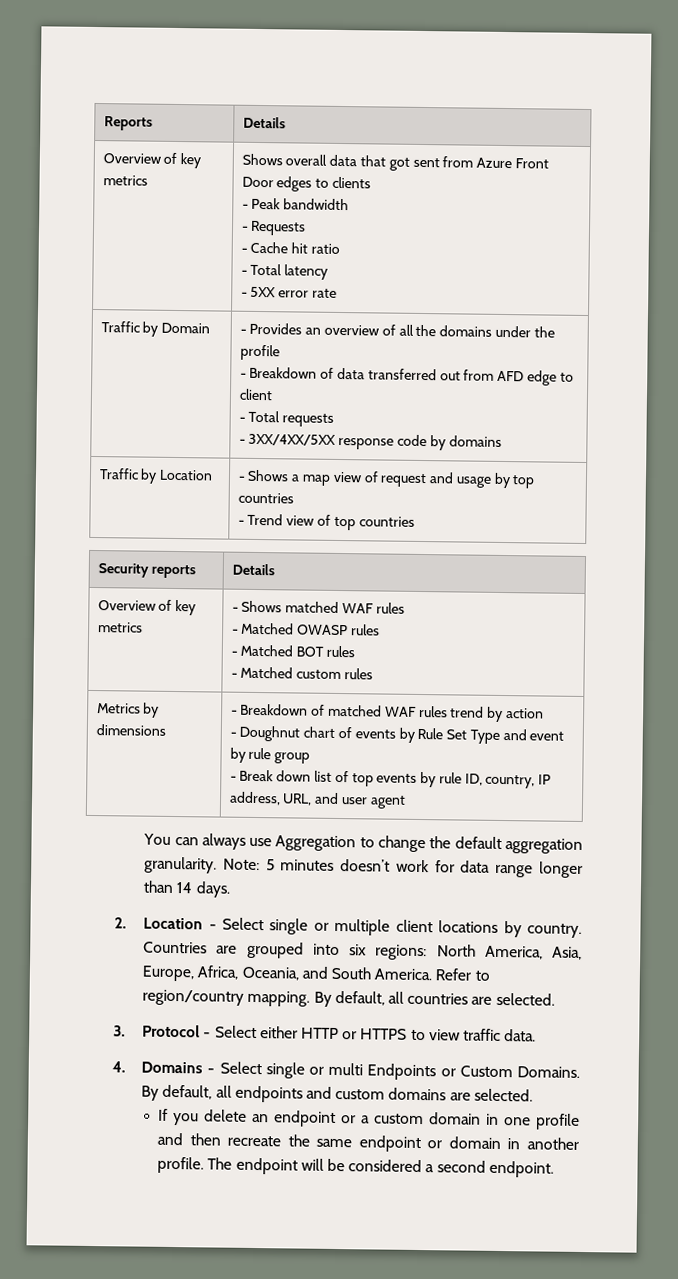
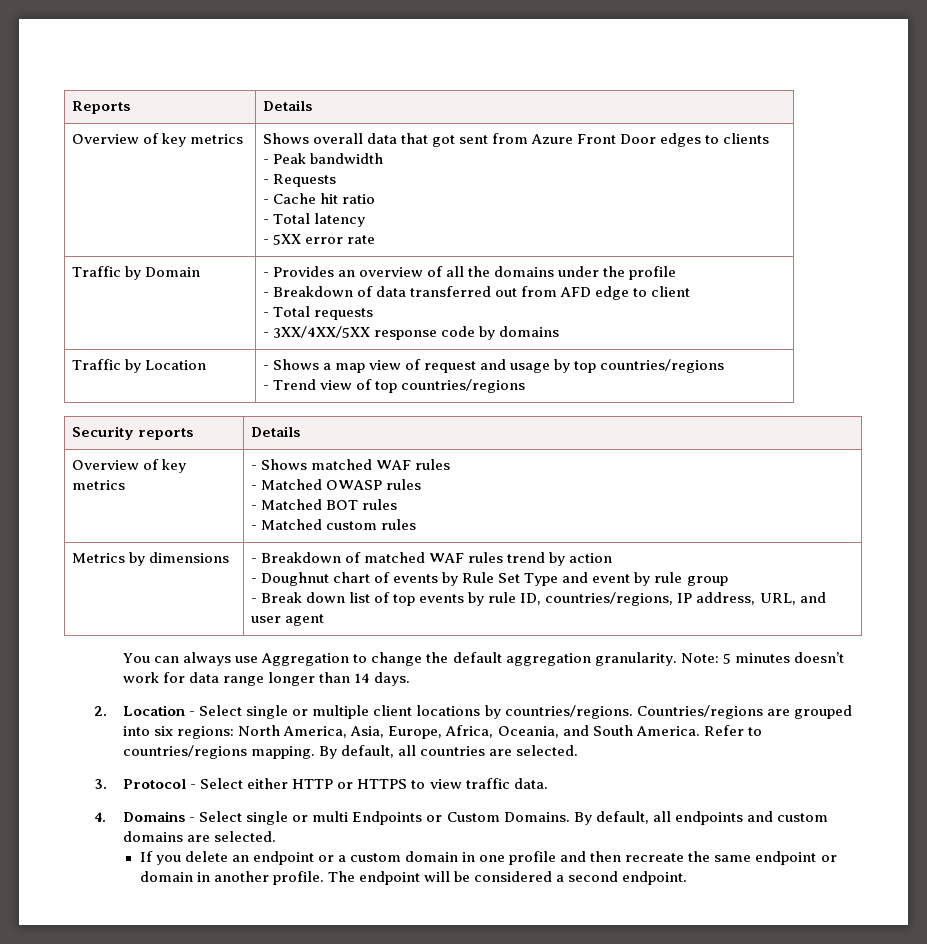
- Traffic by Location | - Shows a map view of request and usage by top countries
- - Trend view of top countries
+ Traffic by Location | - Shows a map view of request and usage by top countries/regions
+ - Trend view of top countries/regions
- - Break down list of top events by rule ID, country, IP address, URL, and user agent
+ - Break down list of top events by rule ID, countries/regions, IP address, URL, and user agent
- 2. Location - Select single or multiple client locations by country. Countries are grouped into six regions: North America, Asia, Europe, Africa, Oceania, and South America.
+ 2. Location - Select single or multiple client locations by countries/regions. Countries/regions are grouped into six regions: North America, Asia, Europe, Africa, Oceania, and South America.
- Refer to region/country mapping.
+ Refer to countries/regions mapping.

